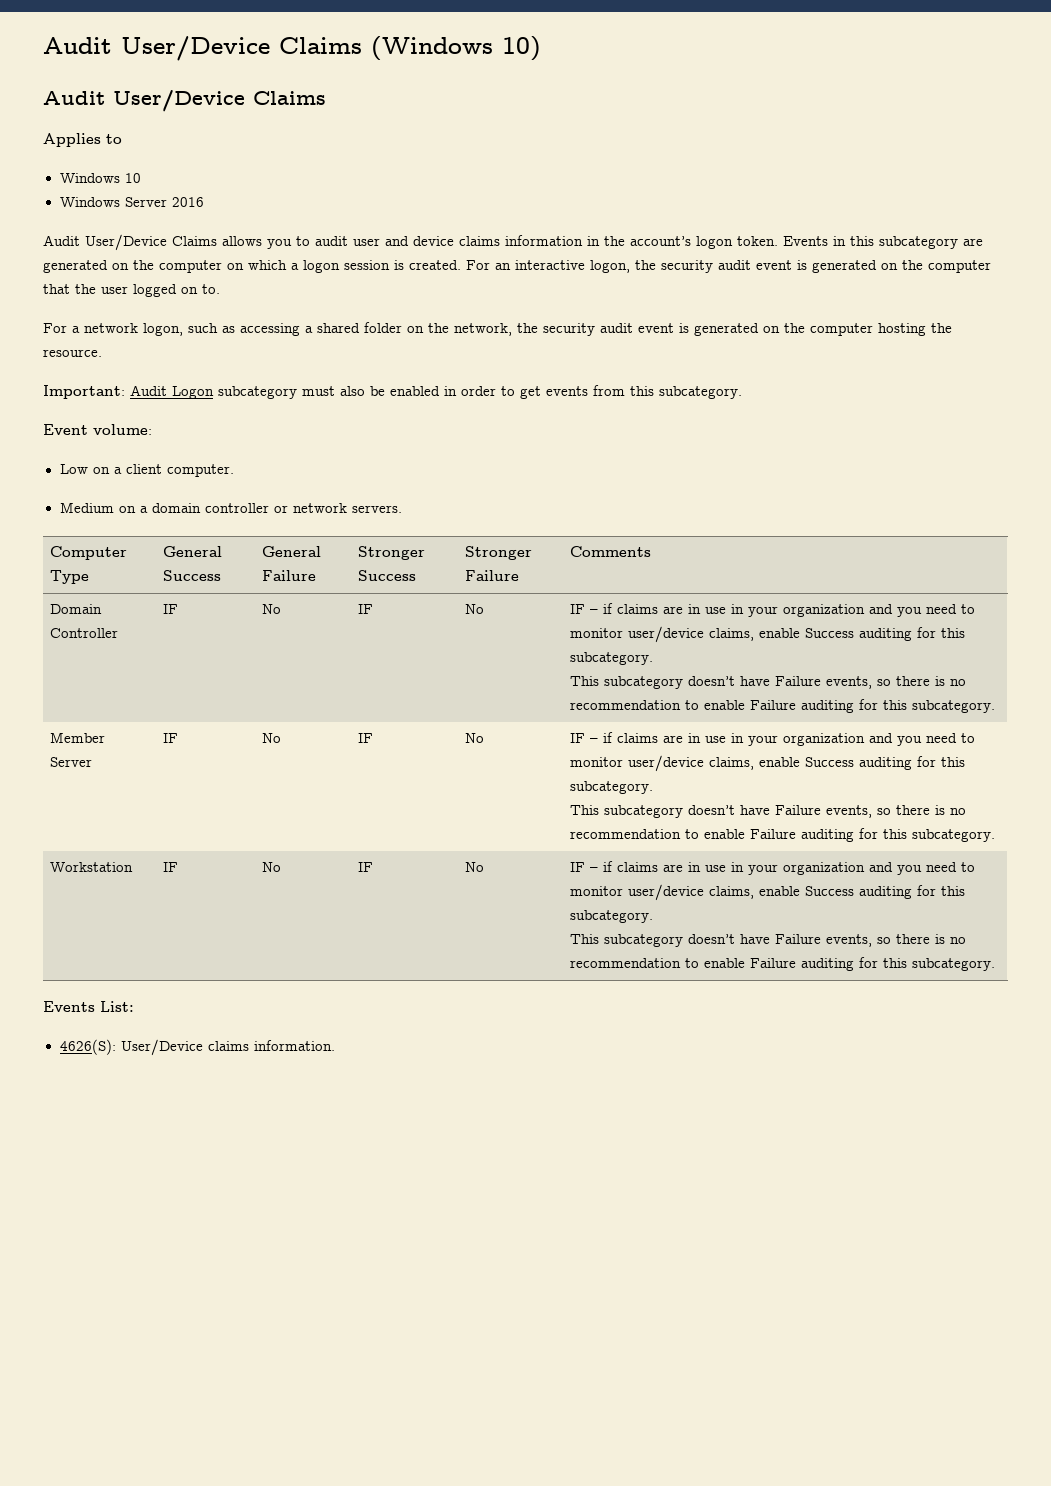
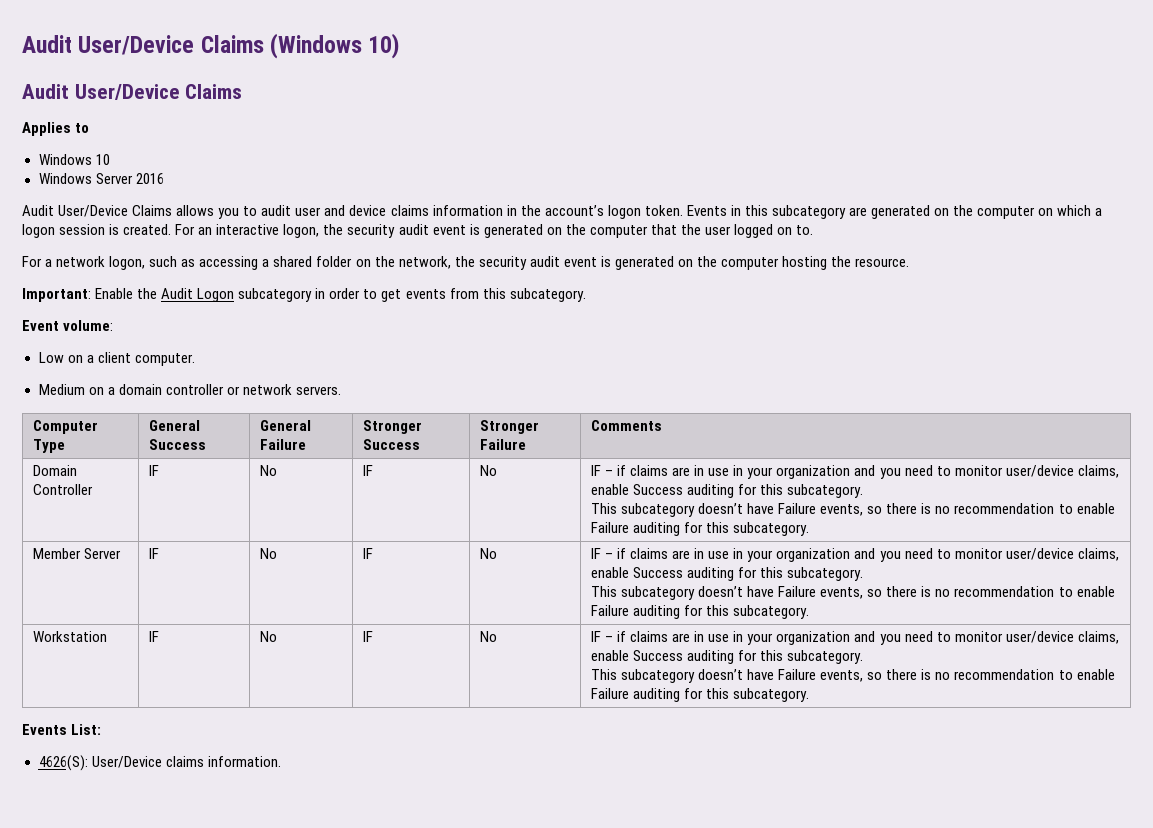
- Important: Audit Logon subcategory must also be enabled in order to get events from this subcategory.
+ Important: Enable the Audit Logon subcategory in order to get events from this subcategory.

